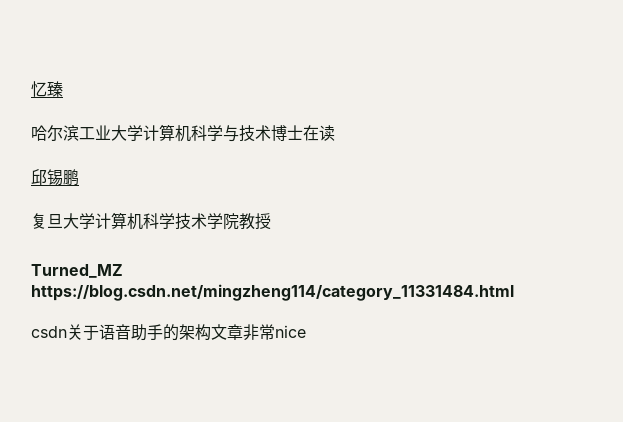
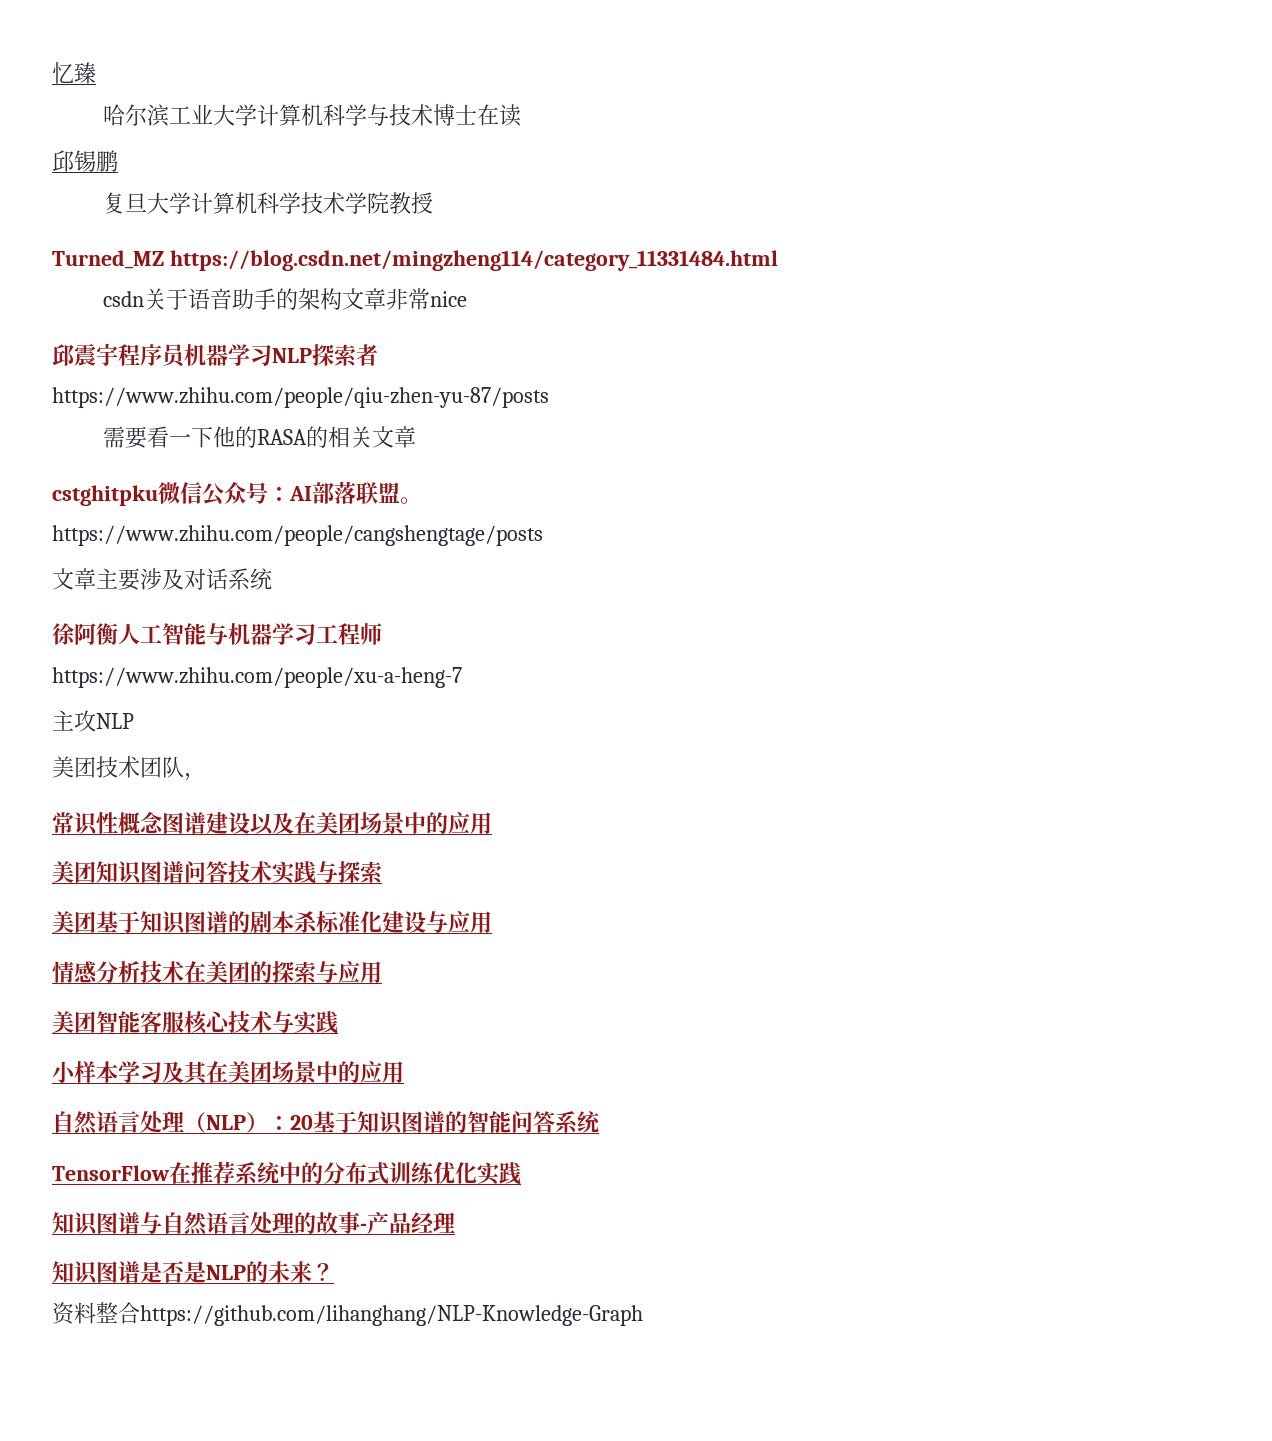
+ 邱震宇程序员机器学习NLP探索者
+ https://www.zhihu.com/people/qiu-zhen-yu-87/posts
+ 需要看一下他的RASA的相关文章
+ cstghitpku微信公众号：AI部落联盟。
+ https://www.zhihu.com/people/cangshengtage/posts
+ 文章主要涉及对话系统
+ 徐阿衡人工智能与机器学习工程师
+ https://www.zhihu.com/people/xu-a-heng-7
+ 主攻NLP
+ 美团技术团队，
+ 常识性概念图谱建设以及在美团场景中的应用
+ 美团知识图谱问答技术实践与探索
+ 美团基于知识图谱的剧本杀标准化建设与应用
+ 情感分析技术在美团的探索与应用
+ 美团智能客服核心技术与实践
+ 小样本学习及其在美团场景中的应用
+ 自然语言处理（NLP）：20基于知识图谱的智能问答系统
+ TensorFlow在推荐系统中的分布式训练优化实践
+ 知识图谱与自然语言处理的故事-产品经理
+ 知识图谱是否是NLP的未来？
+ 资料整合https://github.com/lihanghang/NLP-Knowledge-Graph

